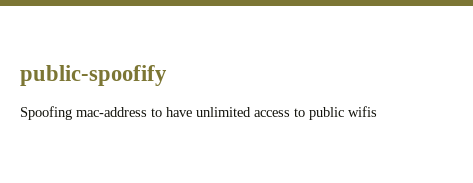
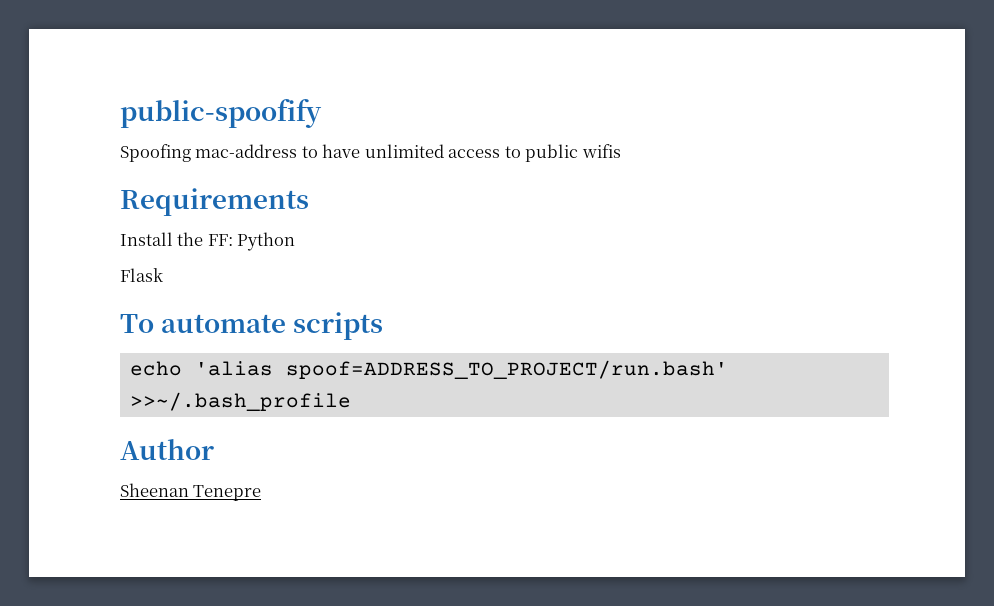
+ Requirements
+ Install the FF: Python
+ Flask
+ To automate scripts
+ echo 'alias spoof=ADDRESS_TO_PROJECT/run.bash' >>~/.bash_profile
+ Author
+ Sheenan Tenepre

